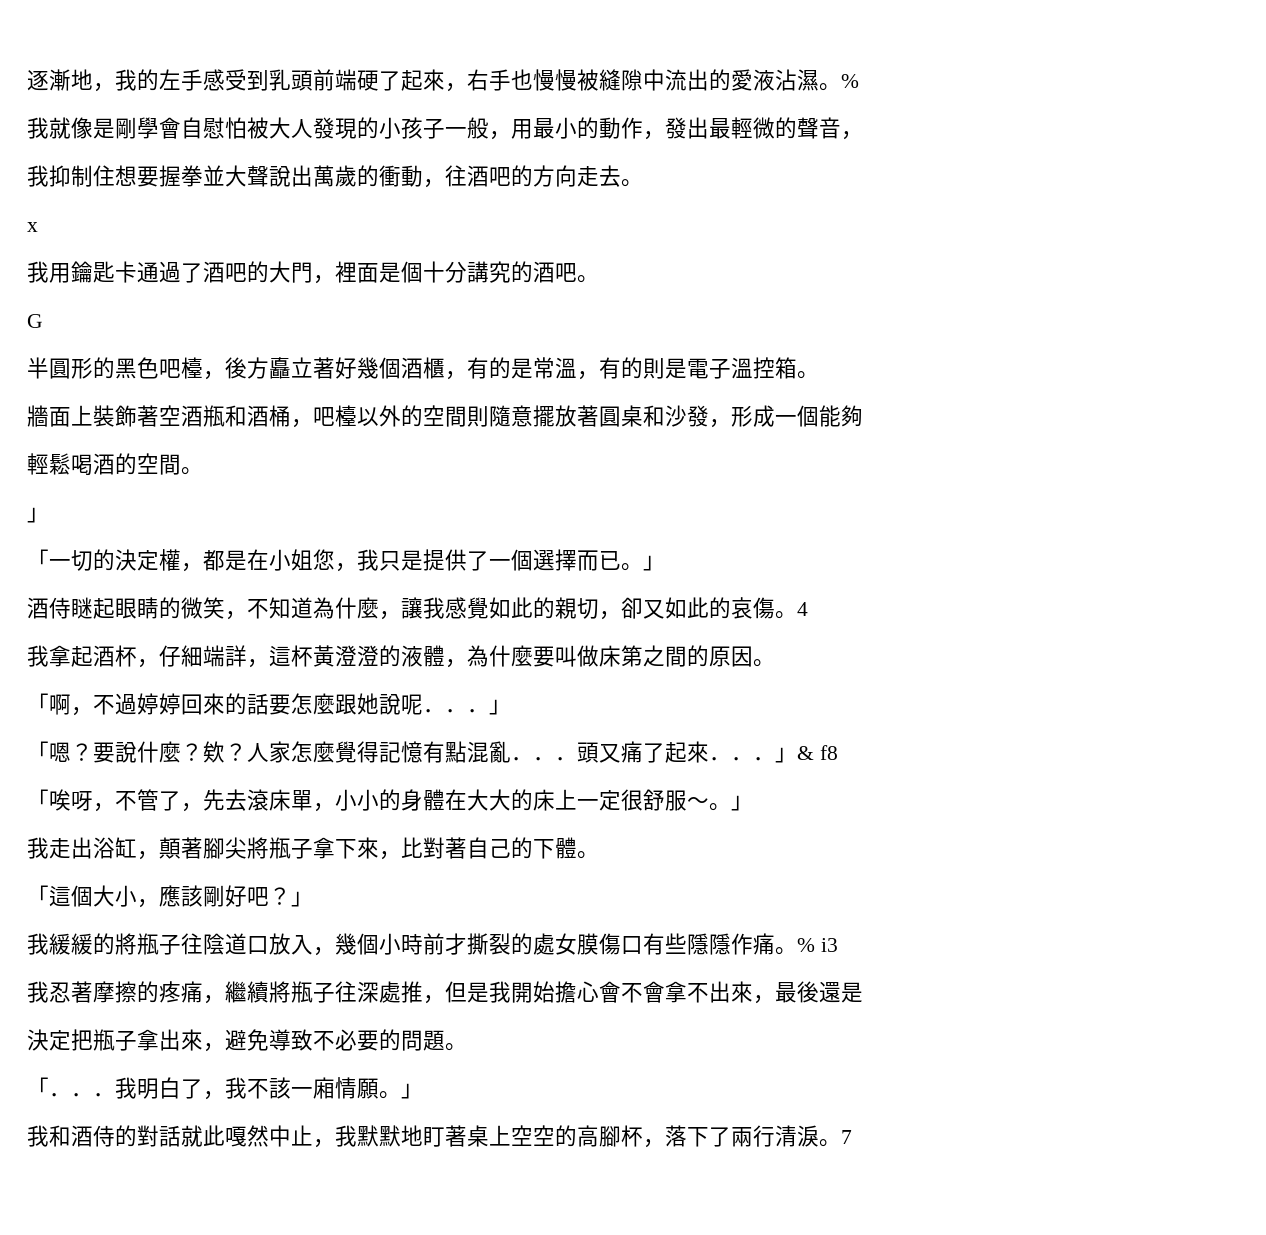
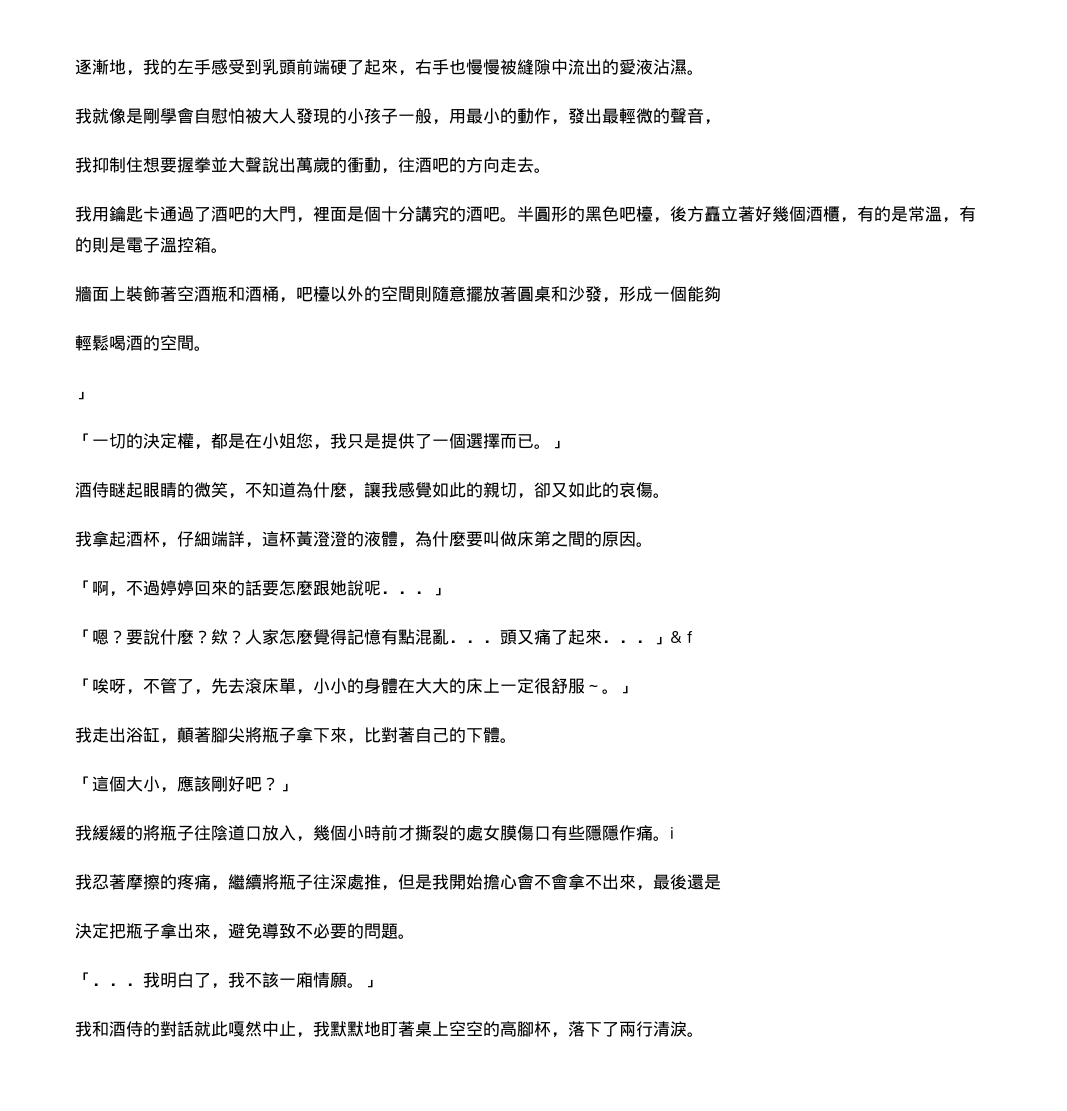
- 逐漸地，我的左手感受到乳頭前端硬了起來，右手也慢慢被縫隙中流出的愛液沾濕。%
+ 逐漸地，我的左手感受到乳頭前端硬了起來，右手也慢慢被縫隙中流出的愛液沾濕。
- x
- 我用鑰匙卡通過了酒吧的大門，裡面是個十分講究的酒吧。
- G
- 半圓形的黑色吧檯，後方矗立著好幾個酒櫃，有的是常溫，有的則是電子溫控箱。
+ 我用鑰匙卡通過了酒吧的大門，裡面是個十分講究的酒吧。半圓形的黑色吧檯，後方矗立著好幾個酒櫃，有的是常溫，有的則是電子溫控箱。
- 4
- 人家怎麼覺得記憶有點混亂．．．頭又痛了起來．．．」& f8
+ 人家怎麼覺得記憶有點混亂．．．頭又痛了起來．．．」& f
- 我緩緩的將瓶子往陰道口放入，幾個小時前才撕裂的處女膜傷口有些隱隱作痛。% i3
+ 我緩緩的將瓶子往陰道口放入，幾個小時前才撕裂的處女膜傷口有些隱隱作痛。i
- 7

